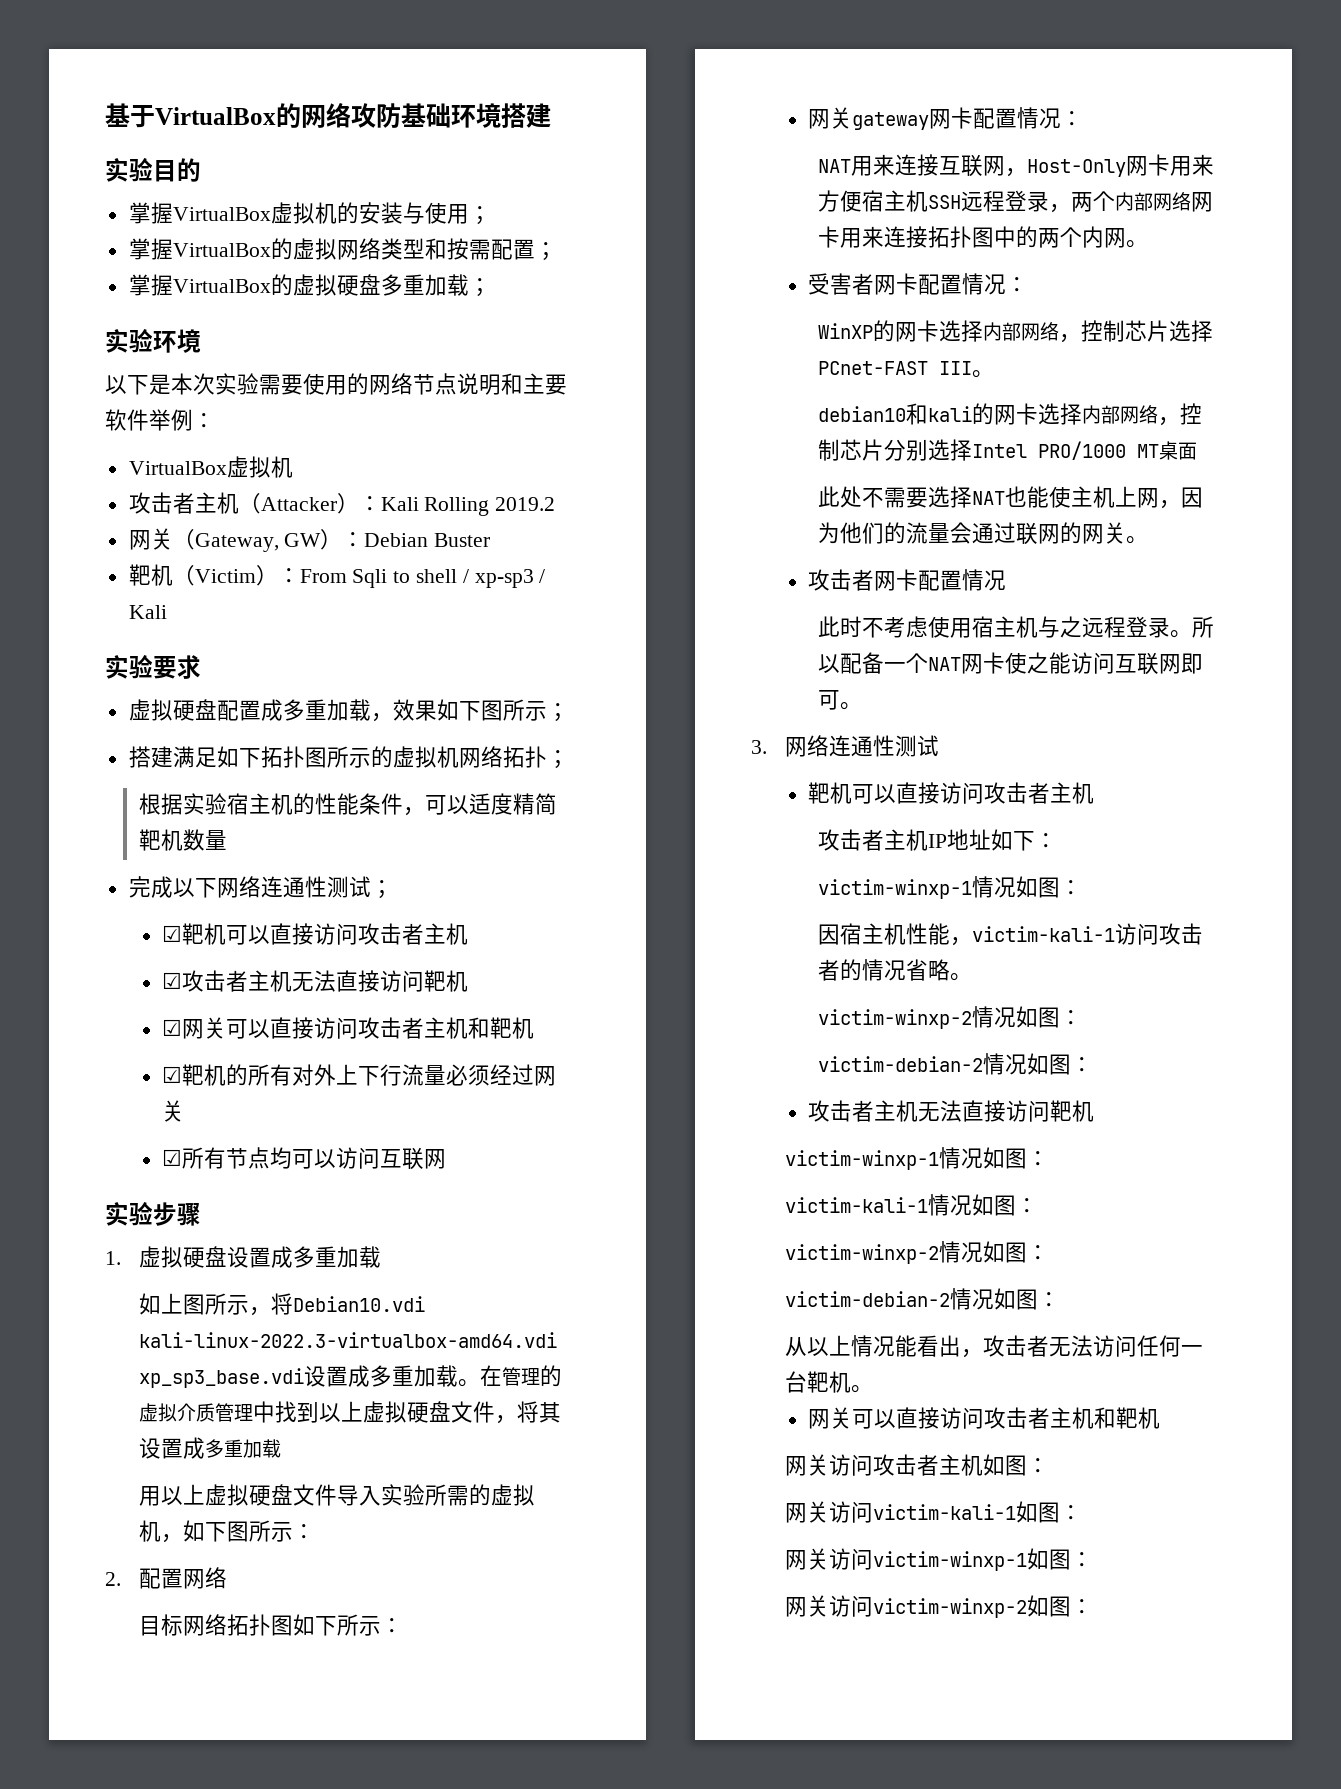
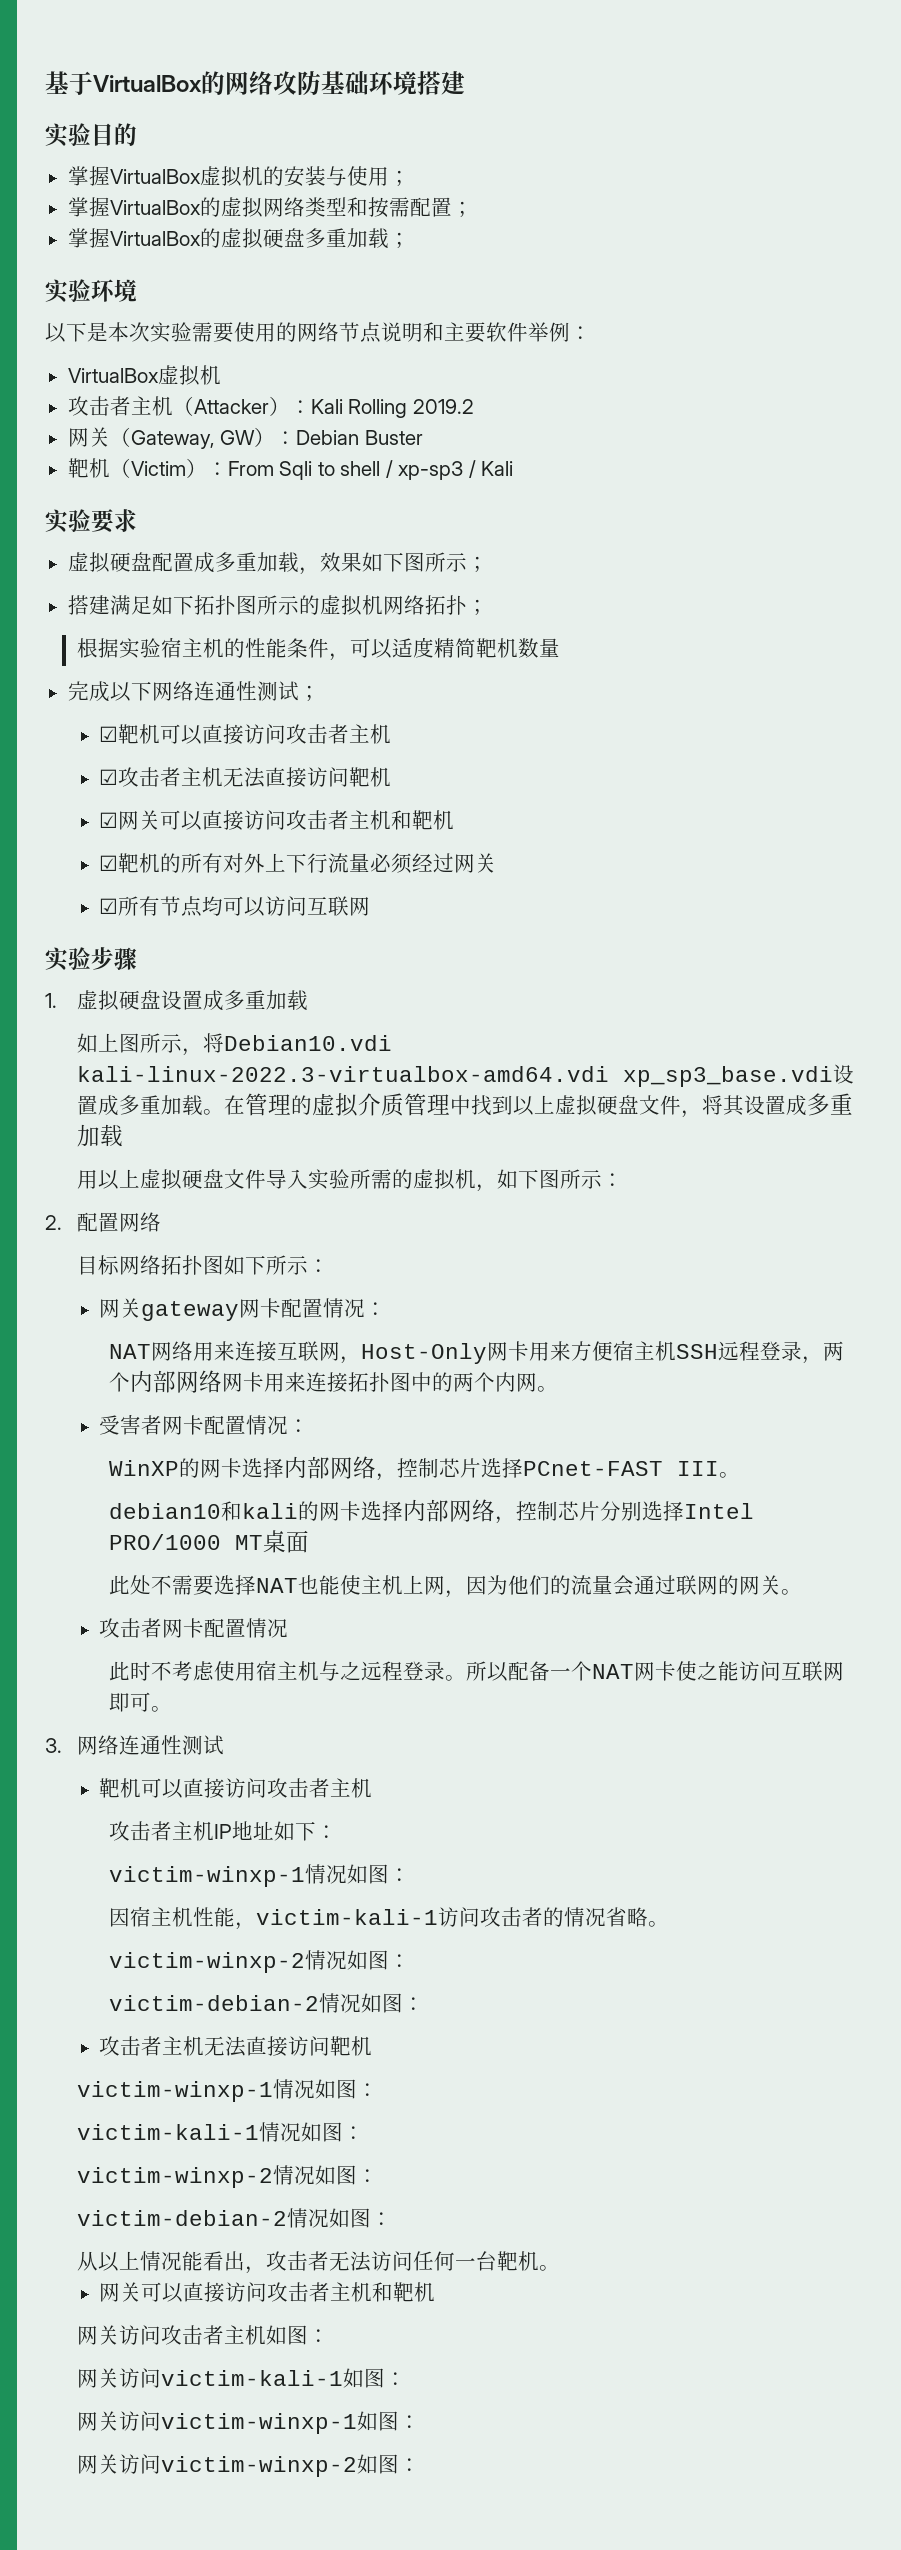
- NAT用来连接互联网，Host-Only网卡用来方便宿主机SSH远程登录，两个内部网络网卡用来连接拓扑图中的两个内网。
+ NAT网络用来连接互联网，Host-Only网卡用来方便宿主机SSH远程登录，两个内部网络网卡用来连接拓扑图中的两个内网。

